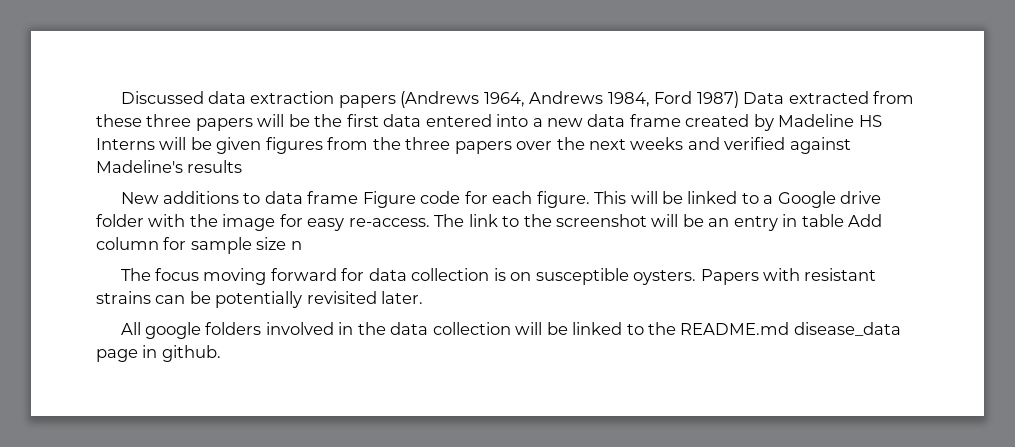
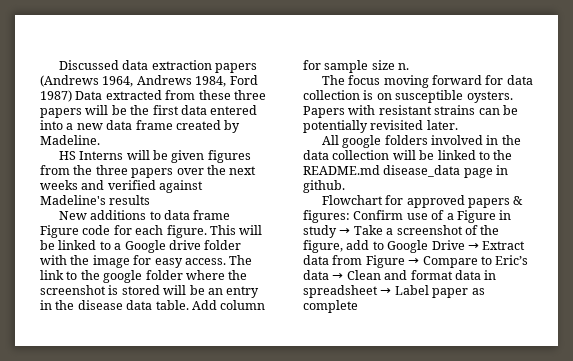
- Discussed data extraction papers (Andrews 1964, Andrews 1984, Ford 1987) Data extracted from these three papers will be the first data entered into a new data frame created by Madeline HS Interns will be given figures from the three papers over the next weeks and verified against Madeline's results
+ Discussed data extraction papers (Andrews 1964, Andrews 1984, Ford 1987) Data extracted from these three papers will be the first data entered into a new data frame created by Madeline.
+ HS Interns will be given figures from the three papers over the next weeks and verified against Madeline's results
- This will be linked to a Google drive folder with the image for easy re-access.
+ This will be linked to a Google drive folder with the image for easy access.
- The link to the screenshot will be an entry in table Add column for sample size n
+ The link to the google folder where the screenshot is stored will be an entry in the disease data table. Add column for sample size n.
+ Flowchart for approved papers & figures: Confirm use of a Figure in study → Take a screenshot of the figure, add to Google Drive → Extract data from Figure → Compare to Eric’s data → Clean and format data in spreadsheet → Label paper as complete

